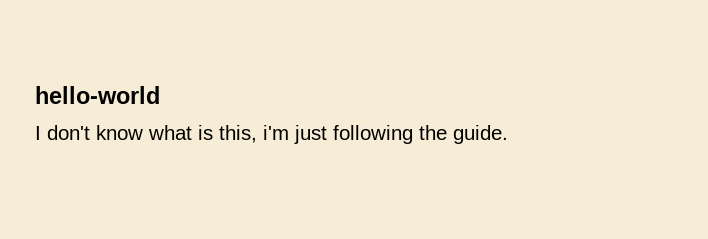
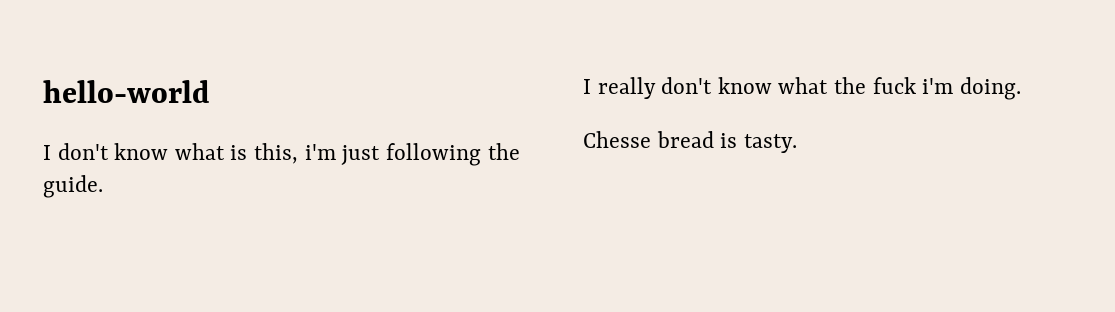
+ I really don't know what the fuck i'm doing.
+ Chesse bread is tasty.

